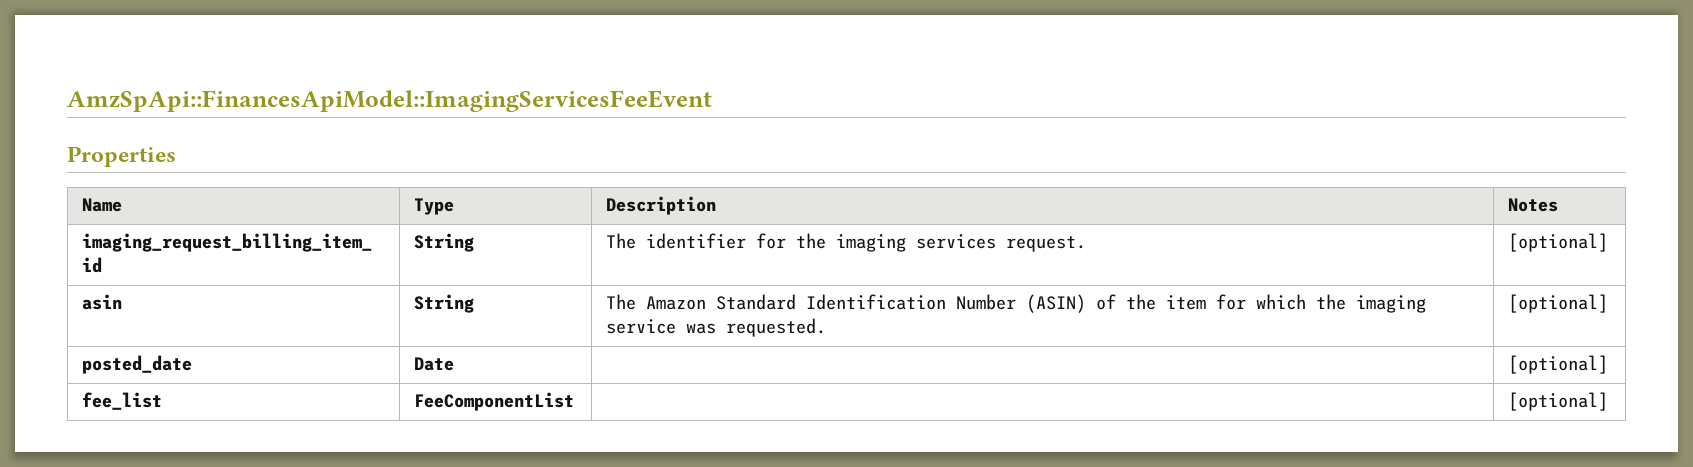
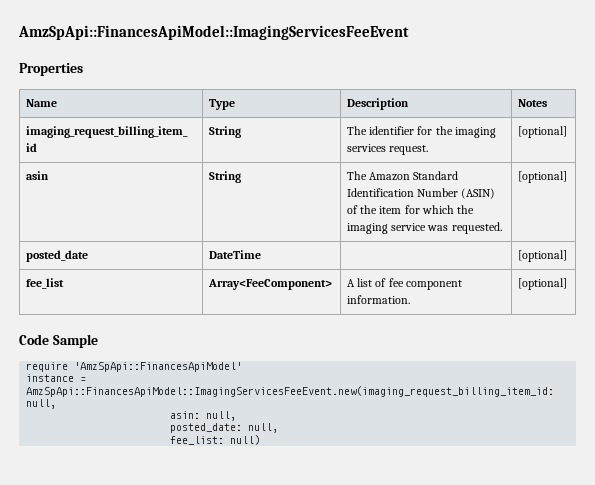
- posted_date | Date | | [optional]
+ posted_date | DateTime | | [optional]
- fee_list | FeeComponentList | | [optional]
+ fee_list | Array<FeeComponent> | A list of fee component information. | [optional]
+ Code Sample
+ require 'AmzSpApi::FinancesApiModel'
+ instance = AmzSpApi::FinancesApiModel::ImagingServicesFeeEvent.new(imaging_request_billing_item_id: null,
+ asin: null,
+ posted_date: null,
+ fee_list: null)

